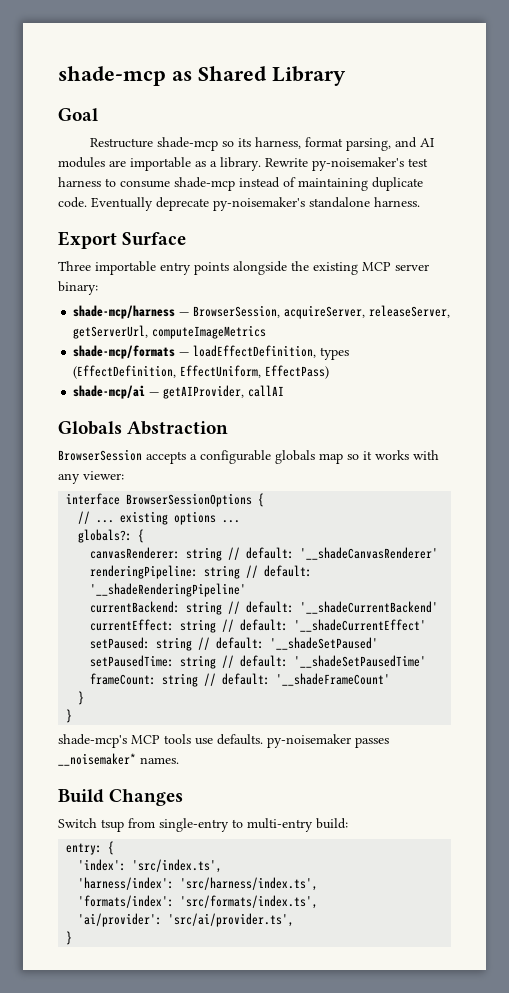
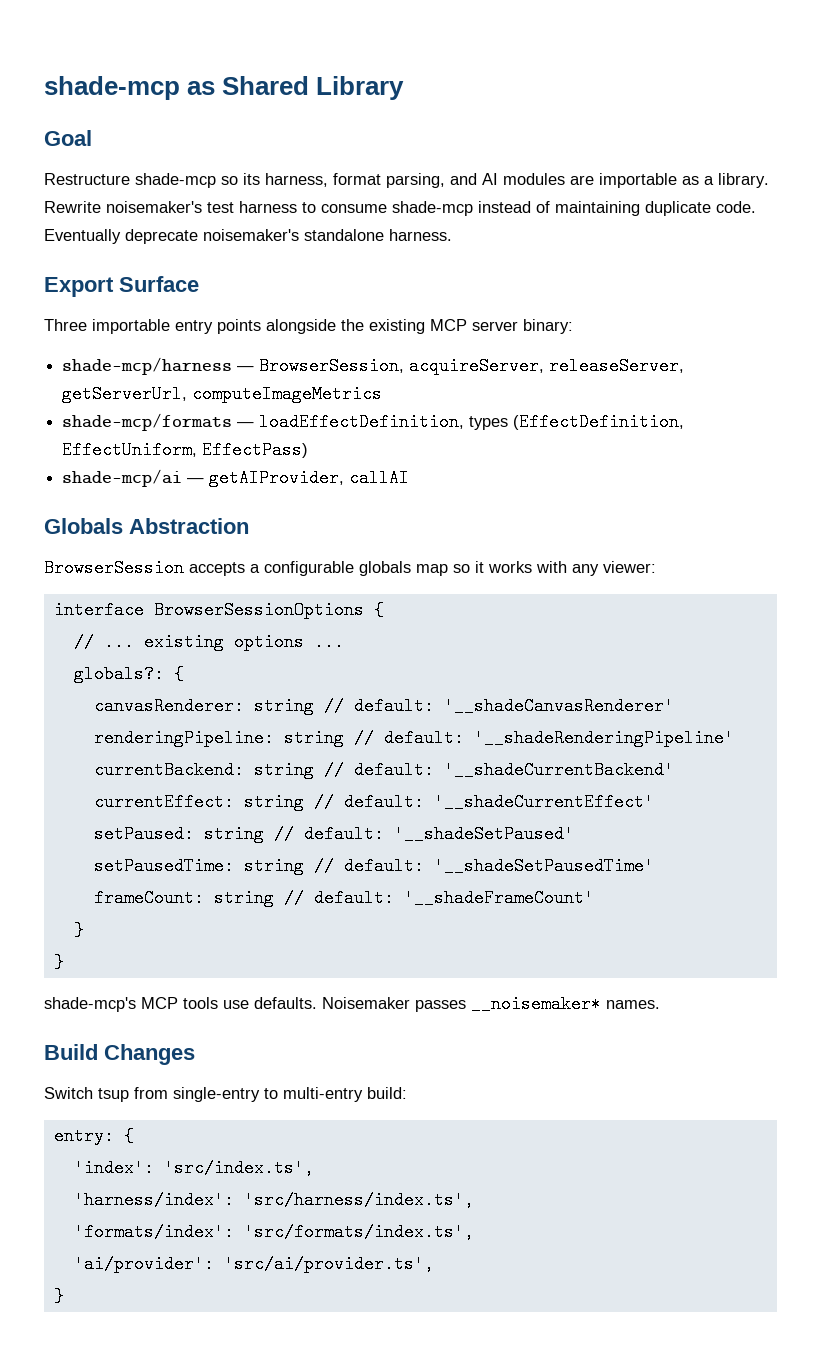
- Rewrite py-noisemaker's test harness to consume shade-mcp instead of maintaining duplicate code.
+ Rewrite noisemaker's test harness to consume shade-mcp instead of maintaining duplicate code.
- Eventually deprecate py-noisemaker's standalone harness.
+ Eventually deprecate noisemaker's standalone harness.
- shade-mcp's MCP tools use defaults. py-noisemaker passes __noisemaker* names.
+ shade-mcp's MCP tools use defaults. Noisemaker passes __noisemaker* names.

